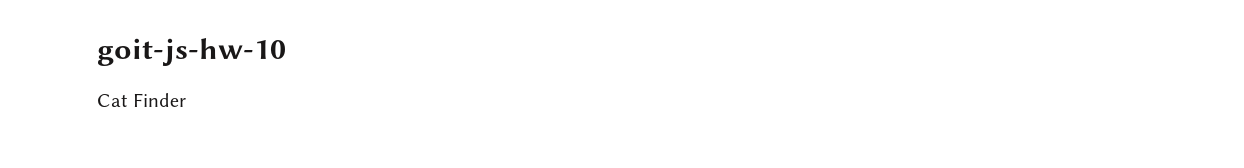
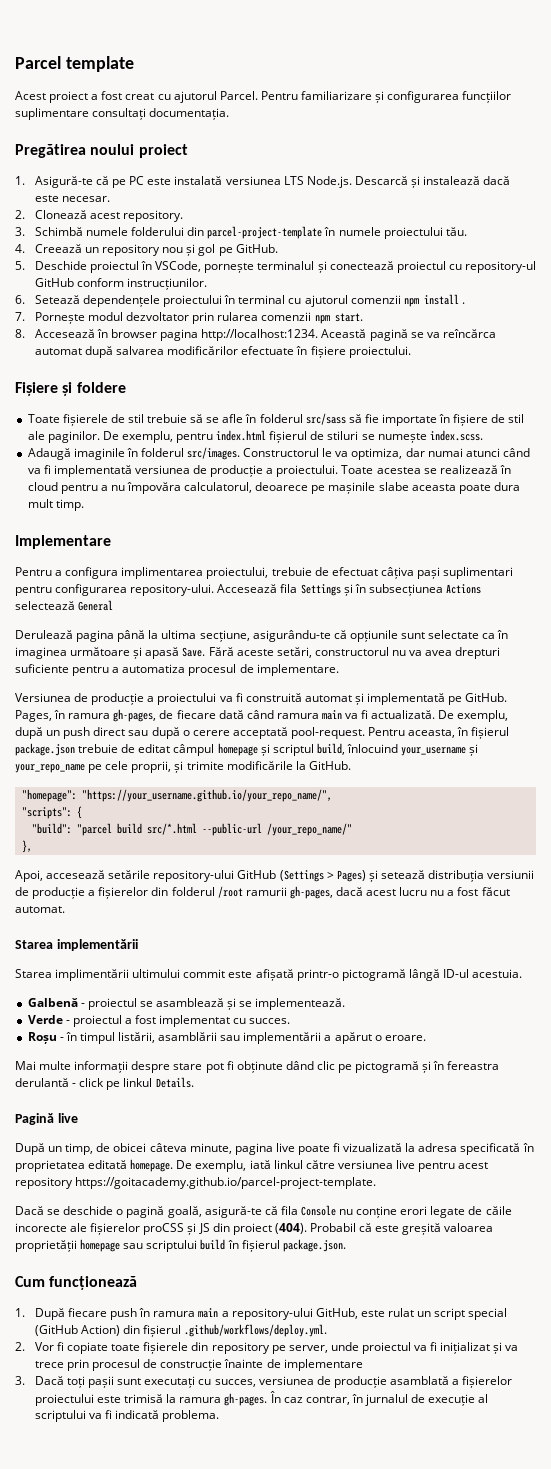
- goit-js-hw-10
- Cat Finder
+ Parcel template
+ Acest proiect a fost creat cu ajutorul Parcel. Pentru familiarizare și configurarea funcțiilor suplimentare consultați documentația.
+ Pregătirea noului proiect
+ 1. Asigură-te că pe PC este instalată versiunea LTS Node.js. Descarcă și instalează dacă este necesar.
+ 2. Clonează acest repository.
+ 3. Schimbă numele folderului din parcel-project-template în numele proiectului tău.
+ 4. Creează un repository nou și gol pe GitHub.
+ 5. Deschide proiectul în VSCode, pornește terminalul și conectează proiectul cu repository-ul GitHub conform instrucțiunilor.
+ 6. Setează dependențele proiectului în terminal cu ajutorul comenzii npm install .
+ 7. Pornește modul dezvoltator prin rularea comenzii npm start.
+ 8. Accesează în browser pagina http://localhost:1234. Această pagină se va reîncărca automat după salvarea modificărilor efectuate în fișiere proiectului.
+ Fișiere și foldere
+ Toate fișierele de stil trebuie să se afle în folderul src/sass să fie importate în fișiere de stil ale paginilor. De exemplu, pentru index.html fișierul de stiluri se numește index.scss.
+ Adaugă imaginile în folderul src/images. Constructorul le va optimiza, dar numai atunci când va fi implementată versiunea de producție a proiectului. Toate acestea se realizează în cloud pentru a nu împovăra calculatorul, deoarece pe mașinile slabe aceasta poate dura mult timp.
+ Implementare
+ Pentru a configura implimentarea proiectului, trebuie de efectuat câțiva pași suplimentari pentru configurarea repository-ului. Accesează fila Settings și în subsecțiunea Actions selectează General
+ Derulează pagina până la ultima secțiune, asigurându-te că opțiunile sunt selectate ca în imaginea următoare și apasă Save. Fără aceste setări, constructorul nu va avea drepturi suficiente pentru a automatiza procesul de implementare.
+ Versiunea de producție a proiectului va fi construită automat și implementată pe GitHub. Pages, în ramura gh-pages, de fiecare dată când ramura main va fi actualizată. De exemplu, după un push direct sau după o cerere acceptată pool-request. Pentru aceasta, în fișierul package.json trebuie de editat câmpul homepage și scriptul build, înlocuind your_username și your_repo_name pe cele proprii, și trimite modificările la GitHub.
+ "homepage": "https://your_username.github.io/your_repo_name/",
+ "scripts": {
+ "build": "parcel build src/*.html --public-url /your_repo_name/"
+ },
+ Apoi, accesează setările repository-ului GitHub (Settings > Pages) și setează distribuția versiunii de producție a fișierelor din folderul /root ramurii gh-pages, dacă acest lucru nu a fost făcut automat.
+ Starea implementării
+ Starea implimentării ultimului commit este afișată printr-o pictogramă lângă ID-ul acestuia.
+ Galbenă - proiectul se asamblează și se implementează.
+ Verde - proiectul a fost implementat cu succes.
+ Roșu - în timpul listării, asamblării sau implementării a apărut o eroare.
+ Mai multe informații despre stare pot fi obținute dând clic pe pictogramă și în fereastra derulantă - click pe linkul Details.
+ Pagină live
+ După un timp, de obicei câteva minute, pagina live poate fi vizualizată la adresa specificată în proprietatea editată homepage. De exemplu, iată linkul către versiunea live pentru acest repository https://goitacademy.github.io/parcel-project-template.
+ Dacă se deschide o pagină goală, asigură-te că fila Console nu conține erori legate de căile incorecte ale fișierelor proCSS și JS din proiect (404). Probabil că este greșită valoarea proprietății homepage sau scriptului build în fișierul package.json.
+ Cum funcționează
+ 1. După fiecare push în ramura main a repository-ului GitHub, este rulat un script special (GitHub Action) din fișierul .github/workflows/deploy.yml.
+ 2. Vor fi copiate toate fișierele din repository pe server, unde proiectul va fi inițializat și va trece prin procesul de construcție înainte de implementare
+ 3. Dacă toți pașii sunt executați cu succes, versiunea de producție asamblată a fișierelor proiectului este trimisă la ramura gh-pages. În caz contrar, în jurnalul de execuție al scriptului va fi indicată problema.

